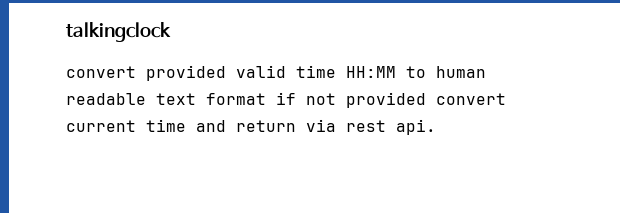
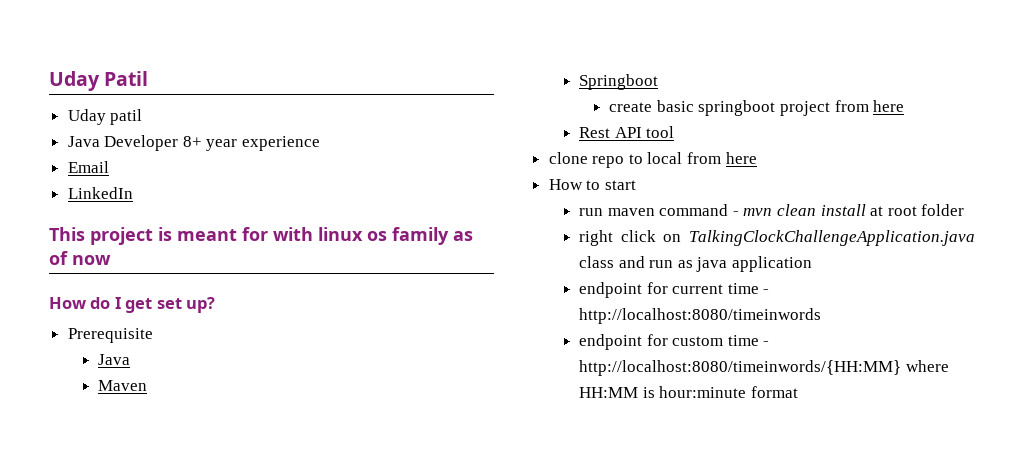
- talkingclock
- convert provided valid time HH:MM to human readable text format if not provided convert current time and return via rest api.
+ Uday Patil
+ Uday patil
+ Java Developer 8+ year experience
+ Email
+ LinkedIn
+ This project is meant for with linux os family as of now
+ How do I get set up?
+ Prerequisite
+ Java
+ Maven
+ Springboot
+ create basic springboot project from here
+ Rest API tool
+ clone repo to local from here
+ How to start
+ run maven command - mvn clean install at root folder
+ right click on TalkingClockChallengeApplication.java class and run as java application
+ endpoint for current time - http://localhost:8080/timeinwords
+ endpoint for custom time - http://localhost:8080/timeinwords/{HH:MM} where HH:MM is hour:minute format

